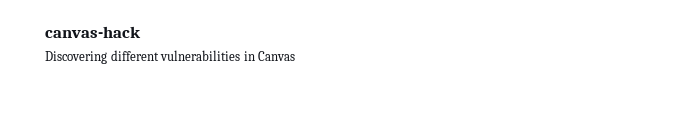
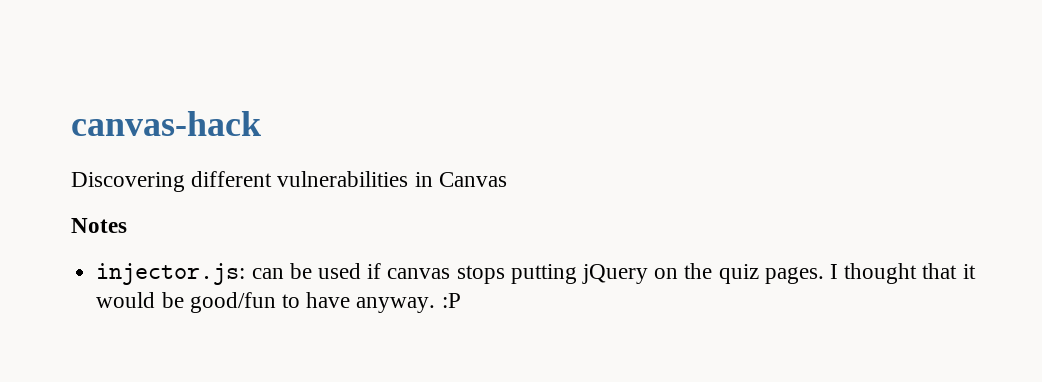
+ Notes
+ injector.js: can be used if canvas stops putting jQuery on the quiz pages. I thought that it would be good/fun to have anyway. :P

